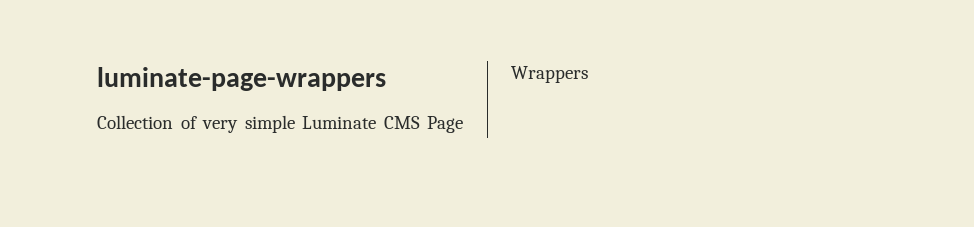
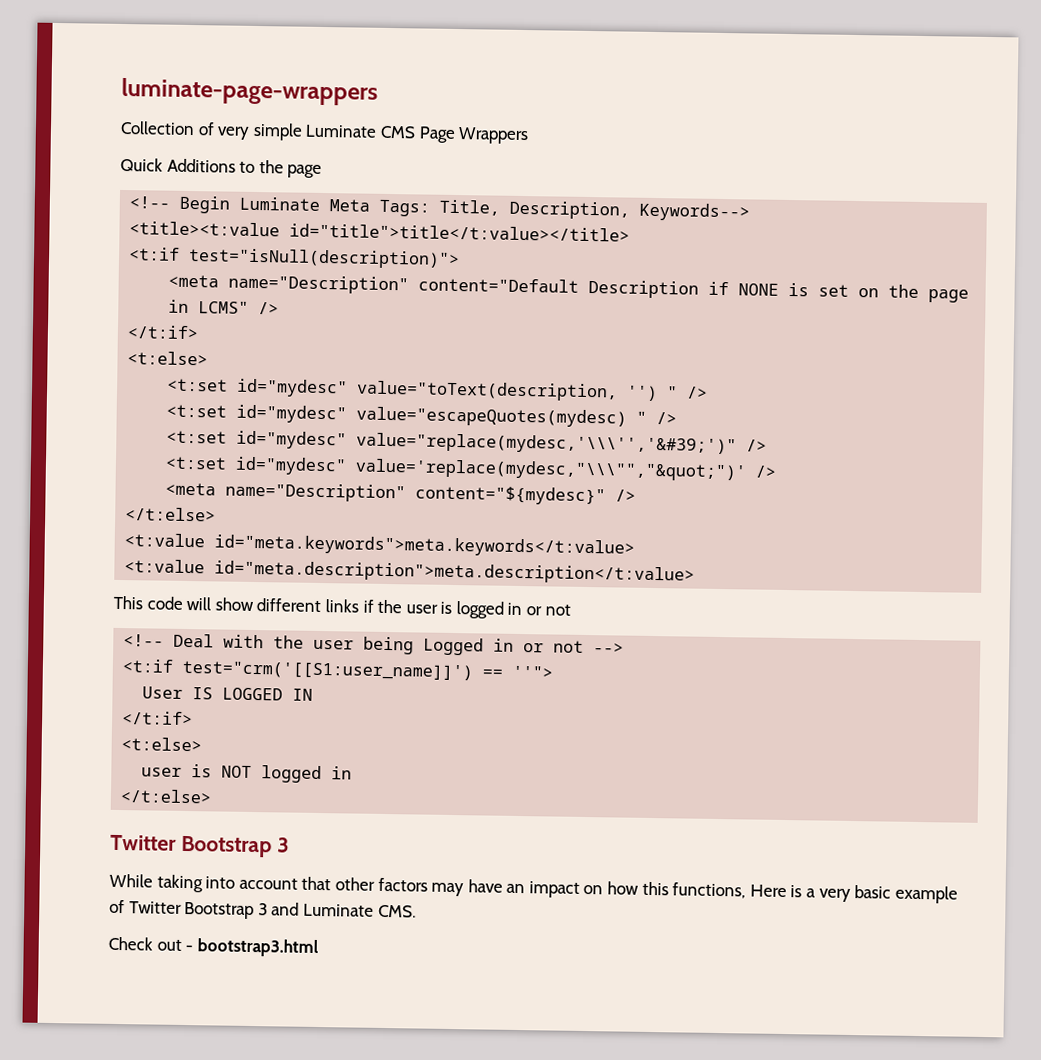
+ Quick Additions to the page
+ <!-- Begin Luminate Meta Tags: Title, Description, Keywords-->
+ <title><t:value id="title">title</t:value></title>
+ <t:if test="isNull(description)">
+ <meta name="Description" content="Default Description if NONE is set on the page in LCMS" />
+ </t:if>
+ <t:else>
+ <t:set id="mydesc" value="toText(description, '') " />
+ <t:set id="mydesc" value="escapeQuotes(mydesc) " />
+ <t:set id="mydesc" value="replace(mydesc,'\\\'','&#39;')" />
+ <t:set id="mydesc" value='replace(mydesc,"\\\"","&quot;")' />
+ <meta name="Description" content="${mydesc}" />
+ </t:else>
+ <t:value id="meta.keywords">meta.keywords</t:value>
+ <t:value id="meta.description">meta.description</t:value>
+ This code will show different links if the user is logged in or not
+ <!-- Deal with the user being Logged in or not -->
+ <t:if test="crm('[[S1:user_name]]') == ''">
+ User IS LOGGED IN
+ </t:if>
+ <t:else>
+ user is NOT logged in
+ </t:else>
+ Twitter Bootstrap 3
+ While taking into account that other factors may have an impact on how this functions, Here is a very basic example of Twitter Bootstrap 3 and Luminate CMS.
+ Check out - bootstrap3.html

